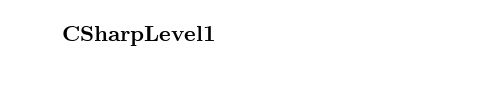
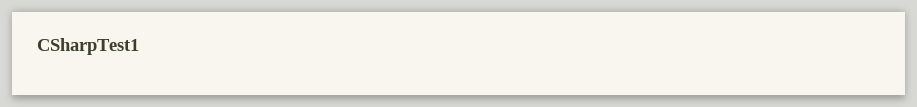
- CSharpLevel1
+ CSharpTest1

